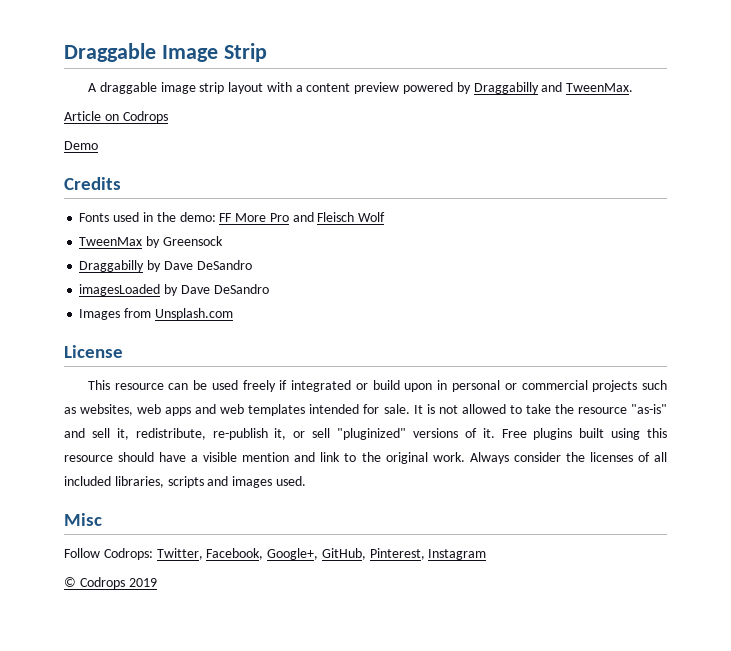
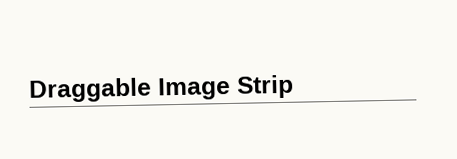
- A draggable image strip layout with a content preview powered by Draggabilly and TweenMax.
- Article on Codrops
- Demo
- Credits
- Fonts used in the demo: FF More Pro and Fleisch Wolf
- TweenMax by Greensock
- Draggabilly by Dave DeSandro
- imagesLoaded by Dave DeSandro
- Images from Unsplash.com
- License
- This resource can be used freely if integrated or build upon in personal or commercial projects such as websites, web apps and web templates intended for sale. It is not allowed to take the resource "as-is" and sell it, redistribute, re-publish it, or sell "pluginized" versions of it. Free plugins built using this resource should have a visible mention and link to the original work. Always consider the licenses of all included libraries, scripts and images used.
- Misc
- Follow Codrops: Twitter, Facebook, Google+, GitHub, Pinterest, Instagram
- © Codrops 2019

